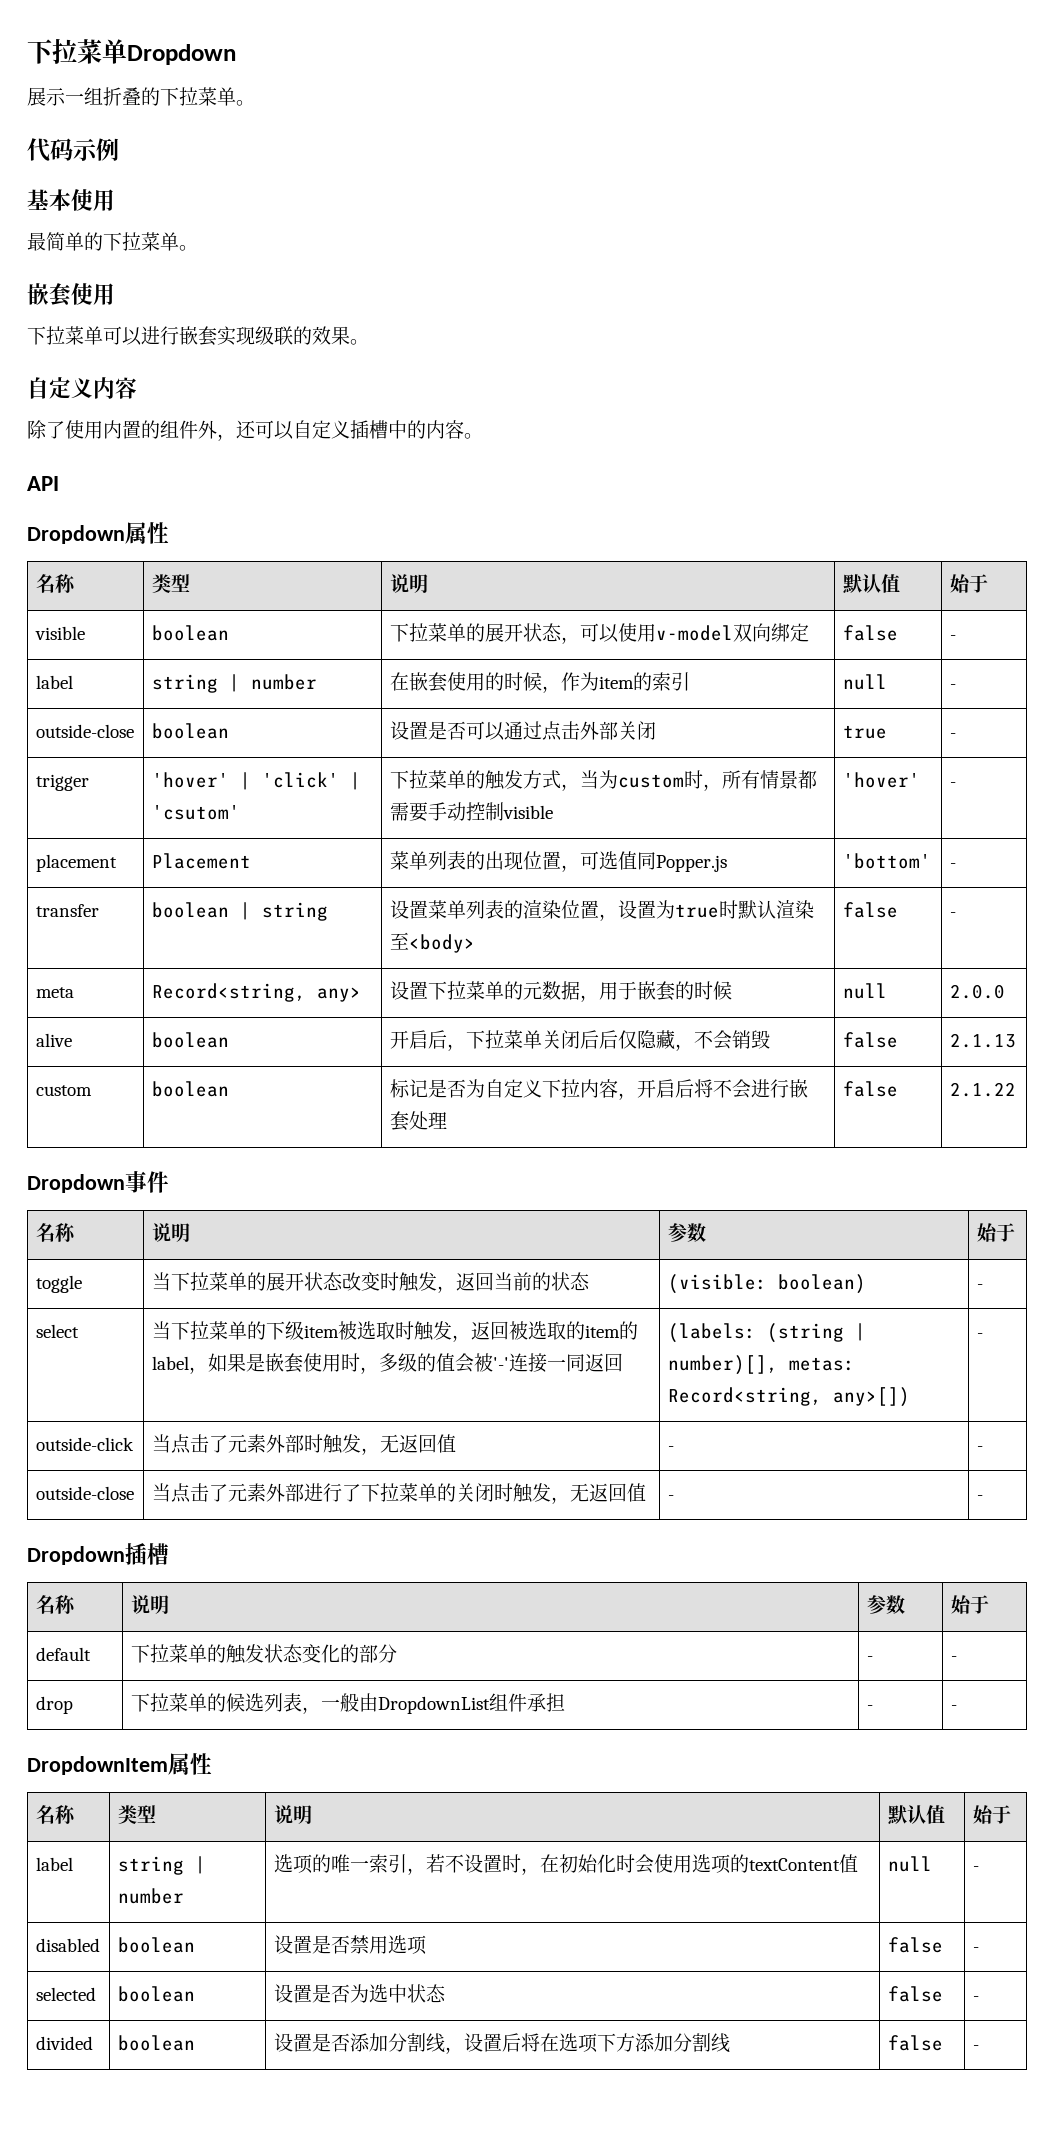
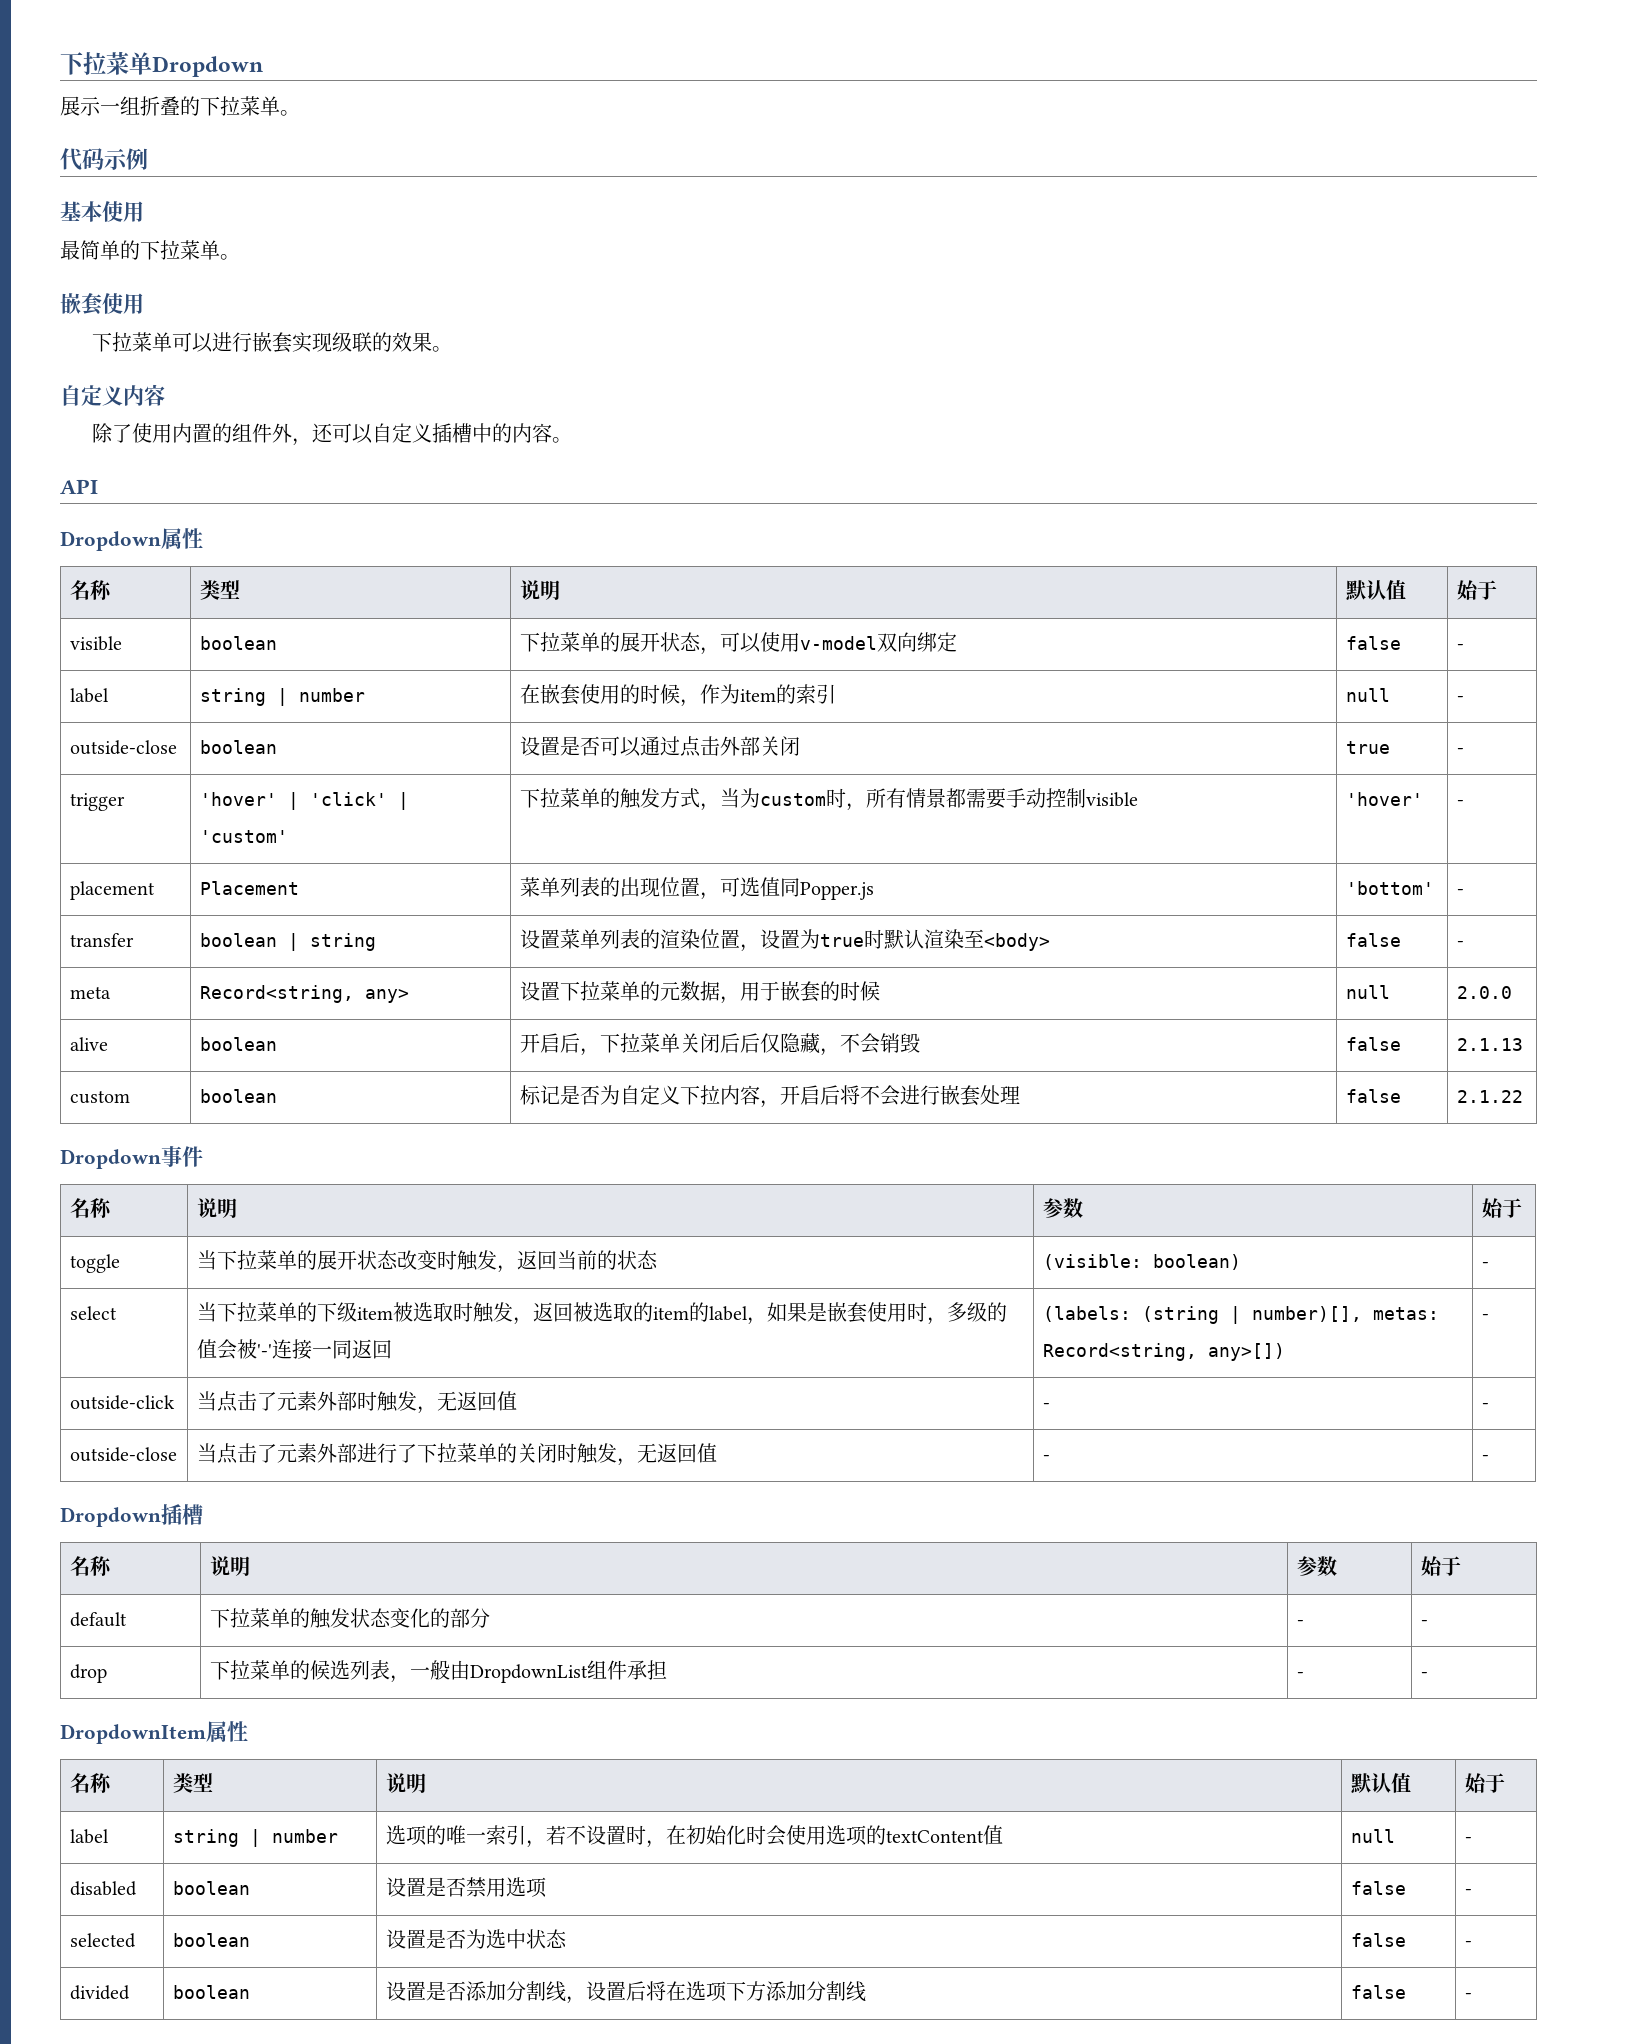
- trigger | 'hover' | 'click' | 'csutom' | 下拉菜单的触发方式，当为custom时，所有情景都需要手动控制visible | 'hover' | -
+ trigger | 'hover' | 'click' | 'custom' | 下拉菜单的触发方式，当为custom时，所有情景都需要手动控制visible | 'hover' | -

